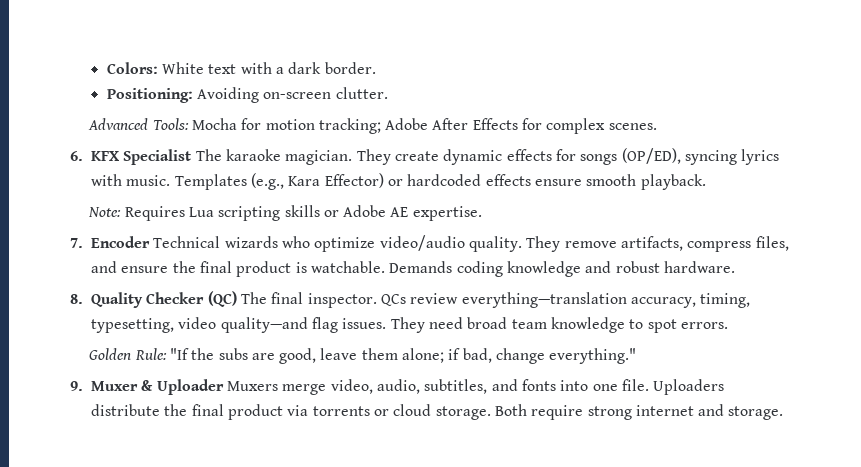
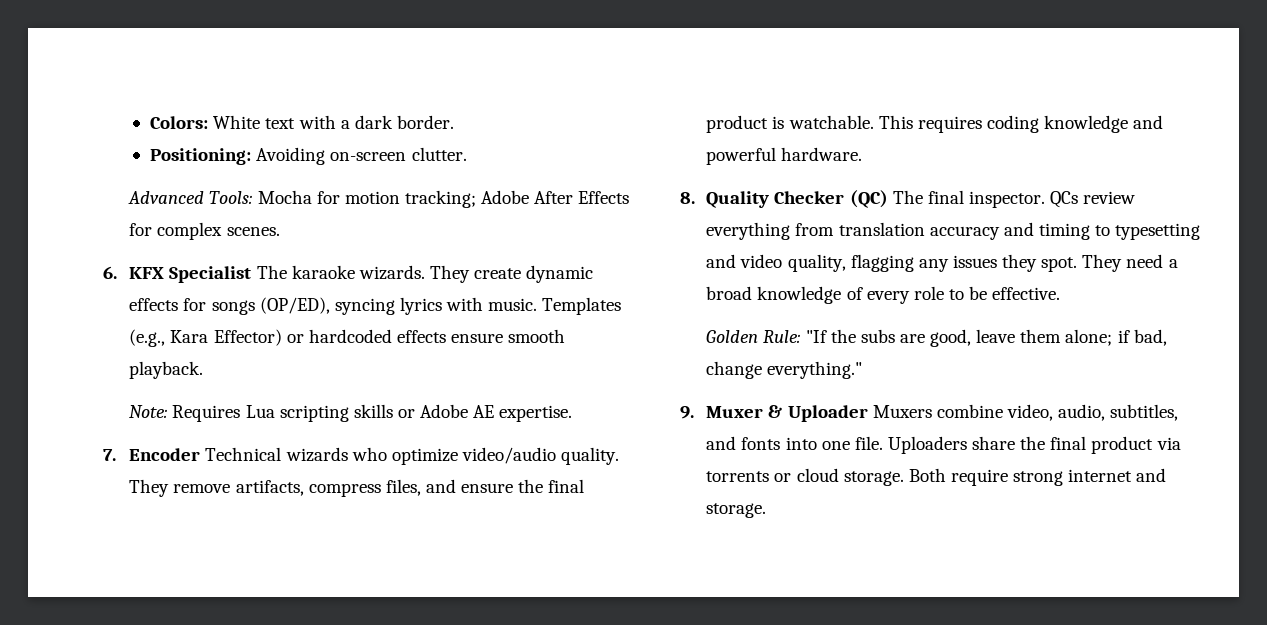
- 6. KFX Specialist The karaoke magician.
+ 6. KFX Specialist The karaoke wizards.
- Demands coding knowledge and robust hardware.
+ This requires coding knowledge and powerful hardware.
- QCs review everything—translation accuracy, timing, typesetting, video quality—and flag issues. They need broad team knowledge to spot errors.
+ QCs review everything from translation accuracy and timing to typesetting and video quality, flagging any issues they spot. They need a broad knowledge of every role to be effective.
- 9. Muxer & Uploader Muxers merge video, audio, subtitles, and fonts into one file.
+ 9. Muxer & Uploader Muxers combine video, audio, subtitles, and fonts into one file.
- Uploaders distribute the final product via torrents or cloud storage.
+ Uploaders share the final product via torrents or cloud storage.

